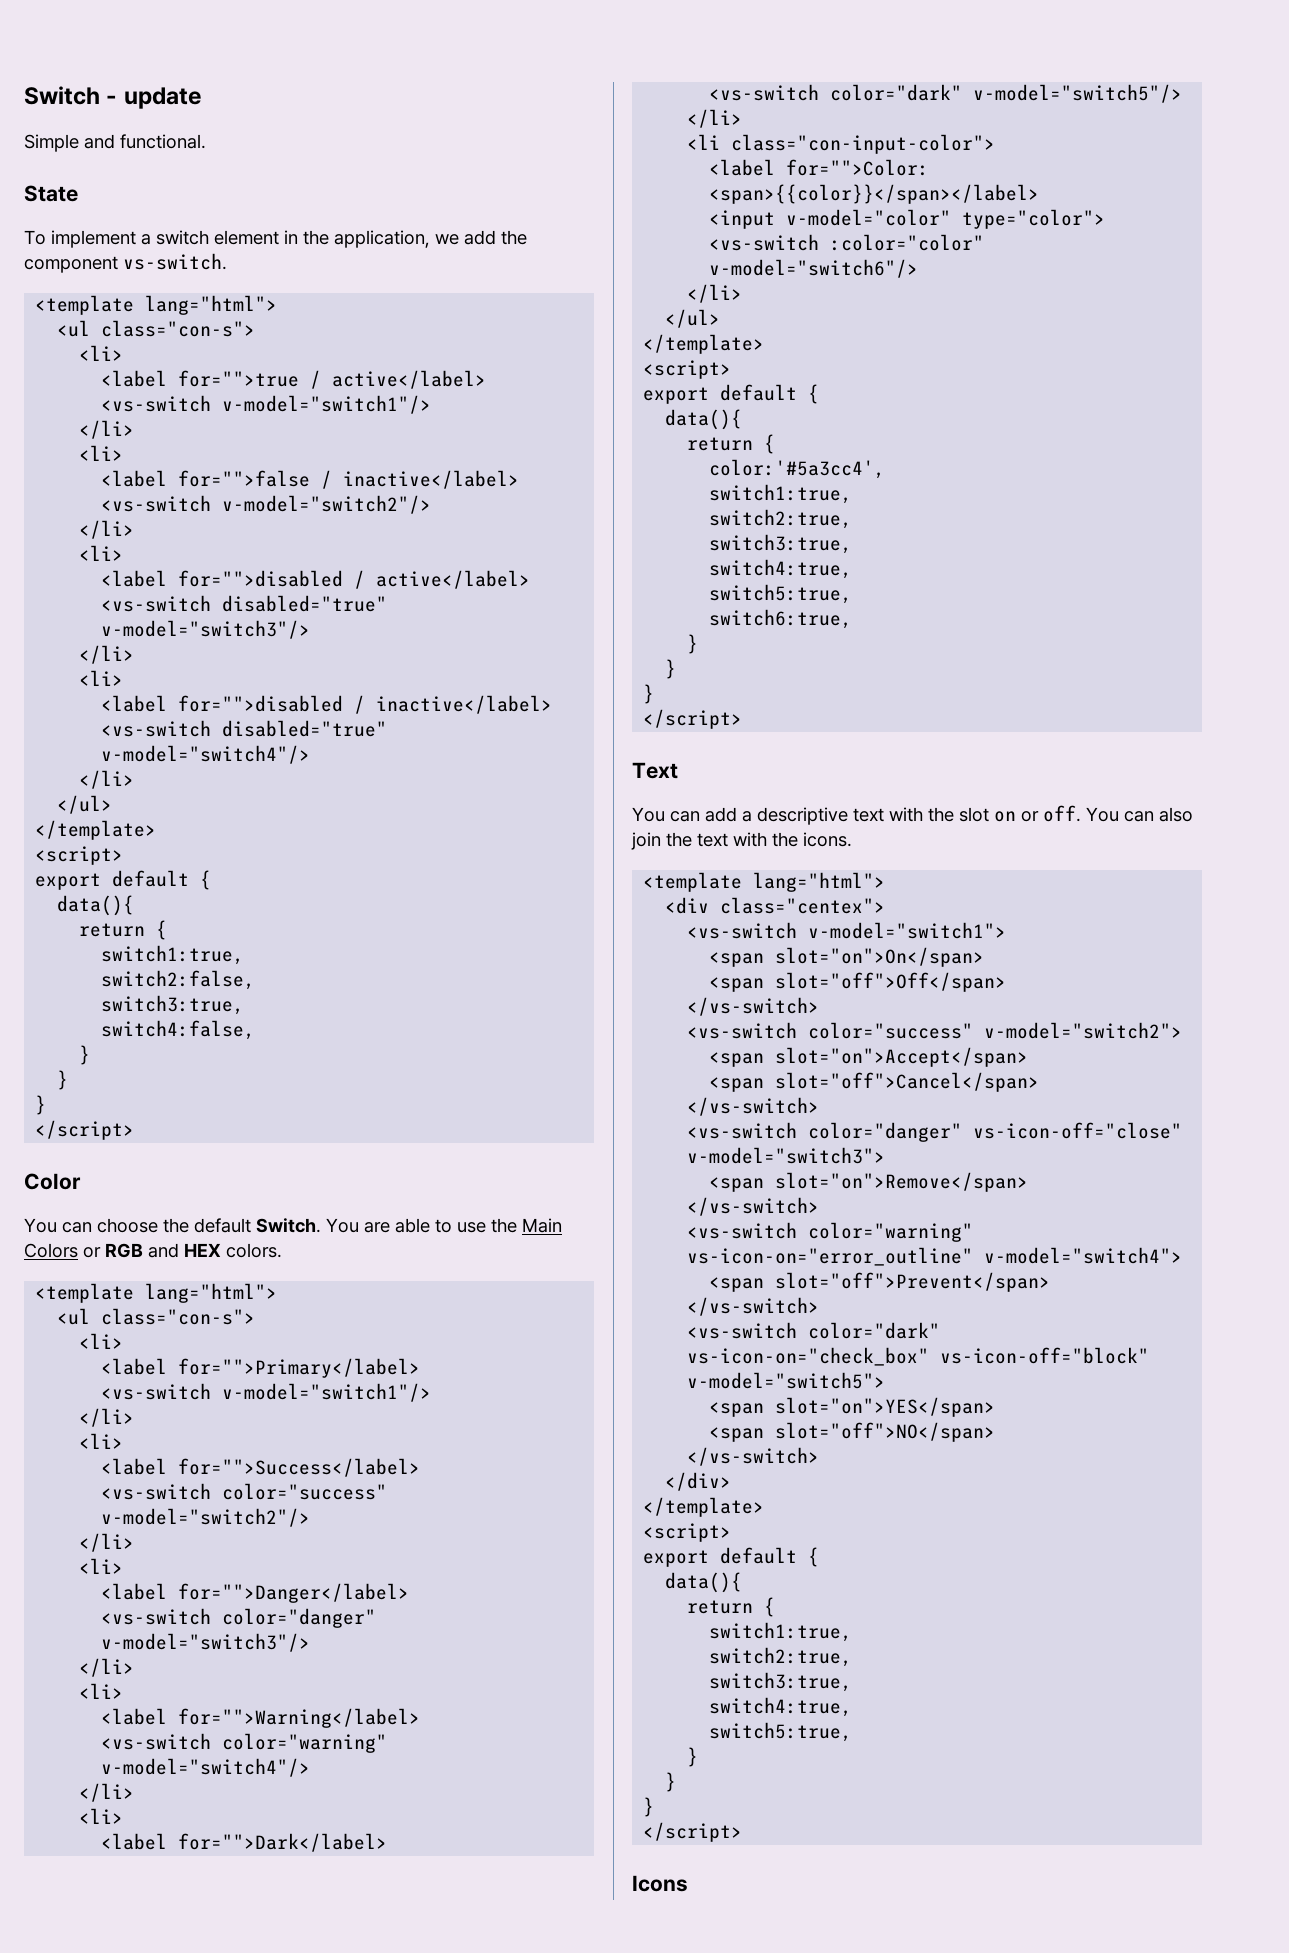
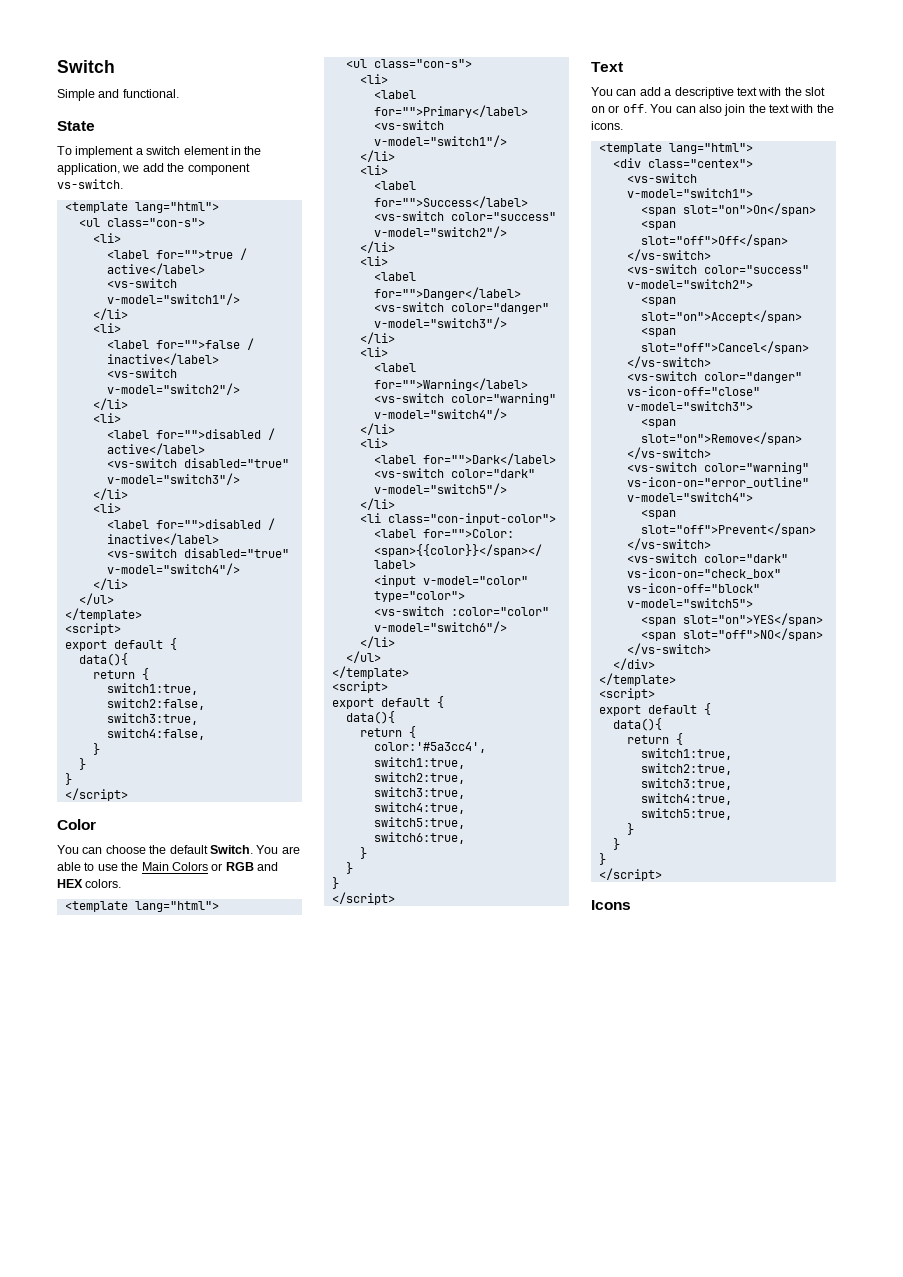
- Switch - update
+ Switch

